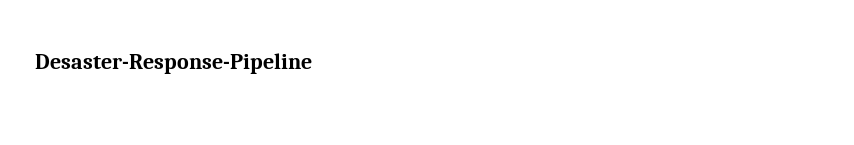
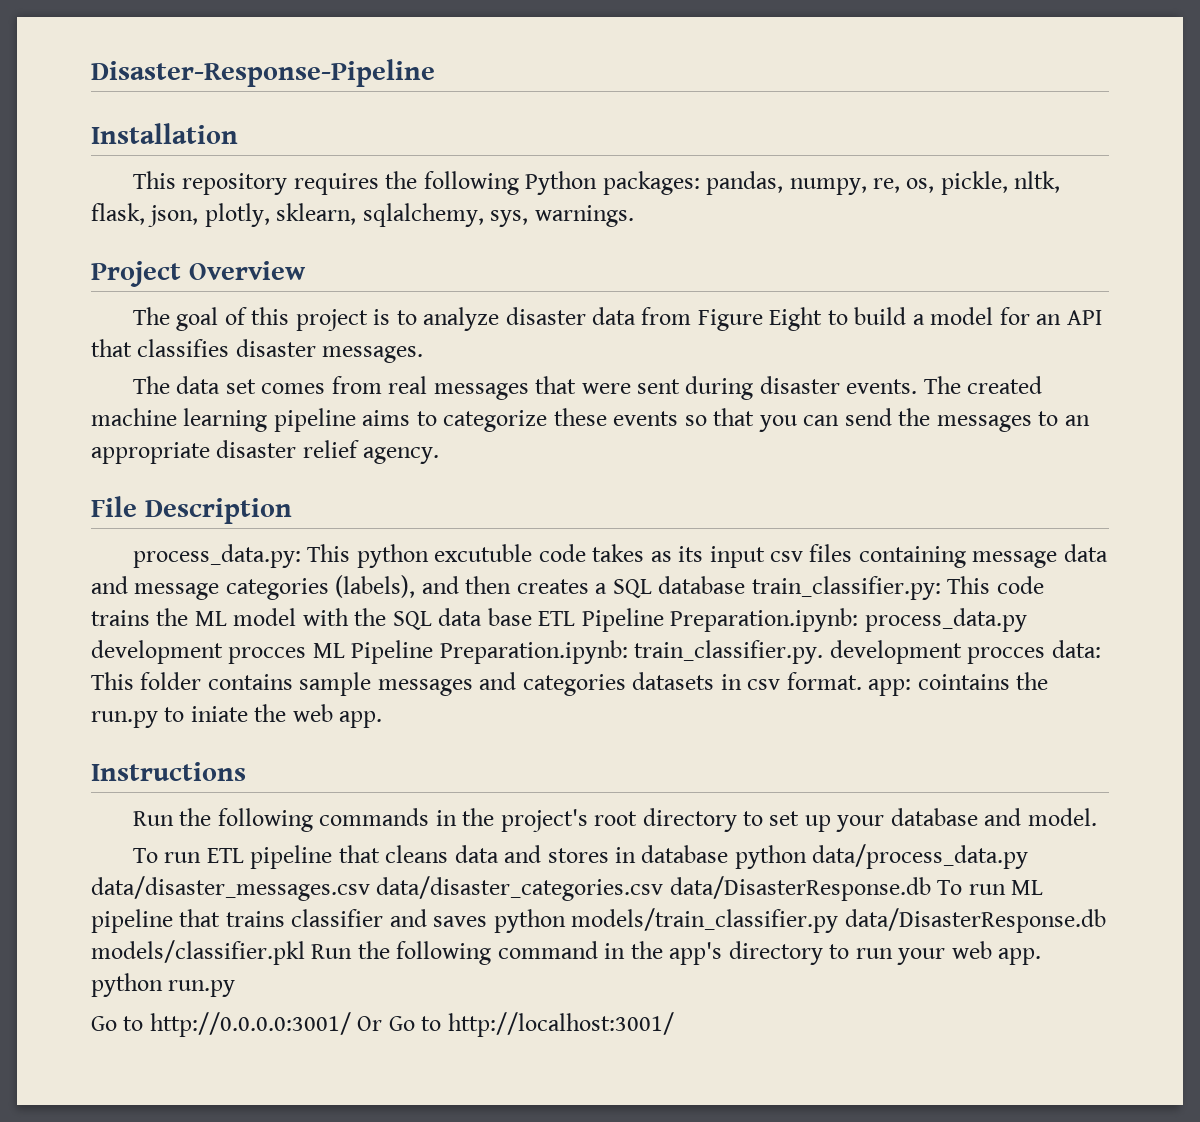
- Desaster-Response-Pipeline
+ Disaster-Response-Pipeline
+ Installation
+ This repository requires the following Python packages: pandas, numpy, re, os, pickle, nltk, flask, json, plotly, sklearn, sqlalchemy, sys, warnings.
+ Project Overview
+ The goal of this project is to analyze disaster data from Figure Eight to build a model for an API that classifies disaster messages.
+ The data set comes from real messages that were sent during disaster events. The created machine learning pipeline aims to categorize these events so that you can send the messages to an appropriate disaster relief agency.
+ File Description
+ process_data.py: This python excutuble code takes as its input csv files containing message data and message categories (labels), and then creates a SQL database train_classifier.py: This code trains the ML model with the SQL data base ETL Pipeline Preparation.ipynb: process_data.py development procces ML Pipeline Preparation.ipynb: train_classifier.py. development procces data: This folder contains sample messages and categories datasets in csv format. app: cointains the run.py to iniate the web app.
+ Instructions
+ Run the following commands in the project's root directory to set up your database and model.
+ To run ETL pipeline that cleans data and stores in database python data/process_data.py data/disaster_messages.csv data/disaster_categories.csv data/DisasterResponse.db To run ML pipeline that trains classifier and saves python models/train_classifier.py data/DisasterResponse.db models/classifier.pkl Run the following command in the app's directory to run your web app. python run.py
+ Go to http://0.0.0.0:3001/ Or Go to http://localhost:3001/

